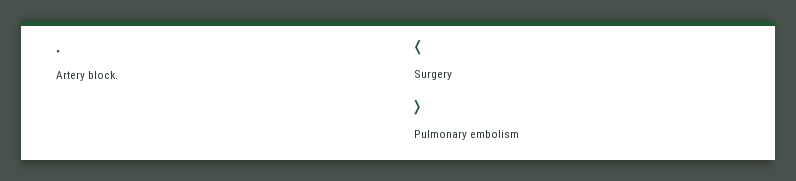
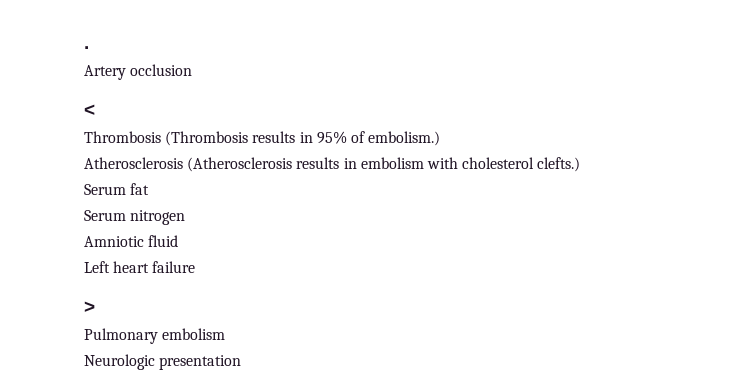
- Artery block.
+ Artery occlusion
- Surgery
+ Thrombosis (Thrombosis results in 95% of embolism.)
+ Atherosclerosis (Atherosclerosis results in embolism with cholesterol clefts.)
+ Serum fat
+ Serum nitrogen
+ Amniotic fluid
+ Left heart failure
+ Neurologic presentation

